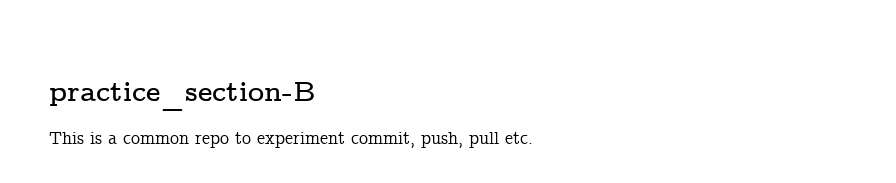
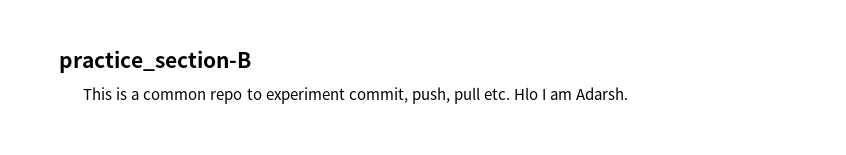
- This is a common repo to experiment commit, push, pull etc.
+ This is a common repo to experiment commit, push, pull etc. Hlo I am Adarsh.

